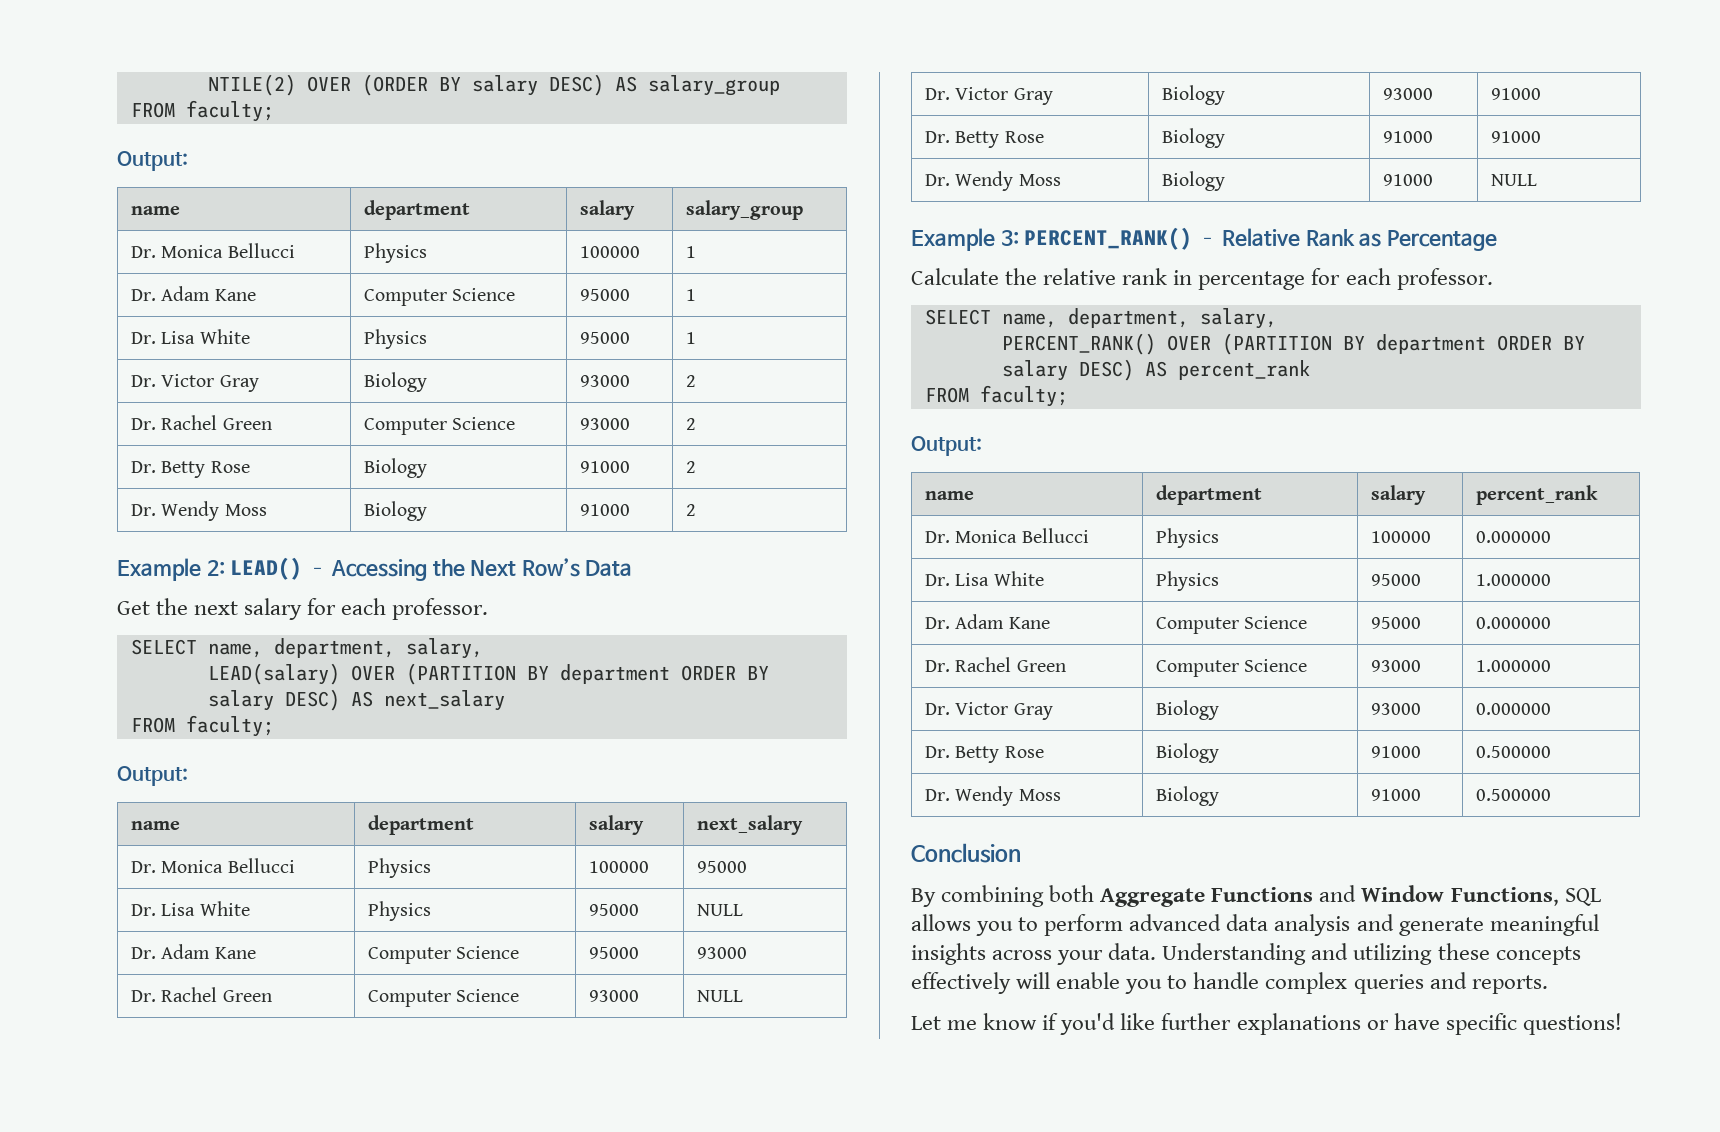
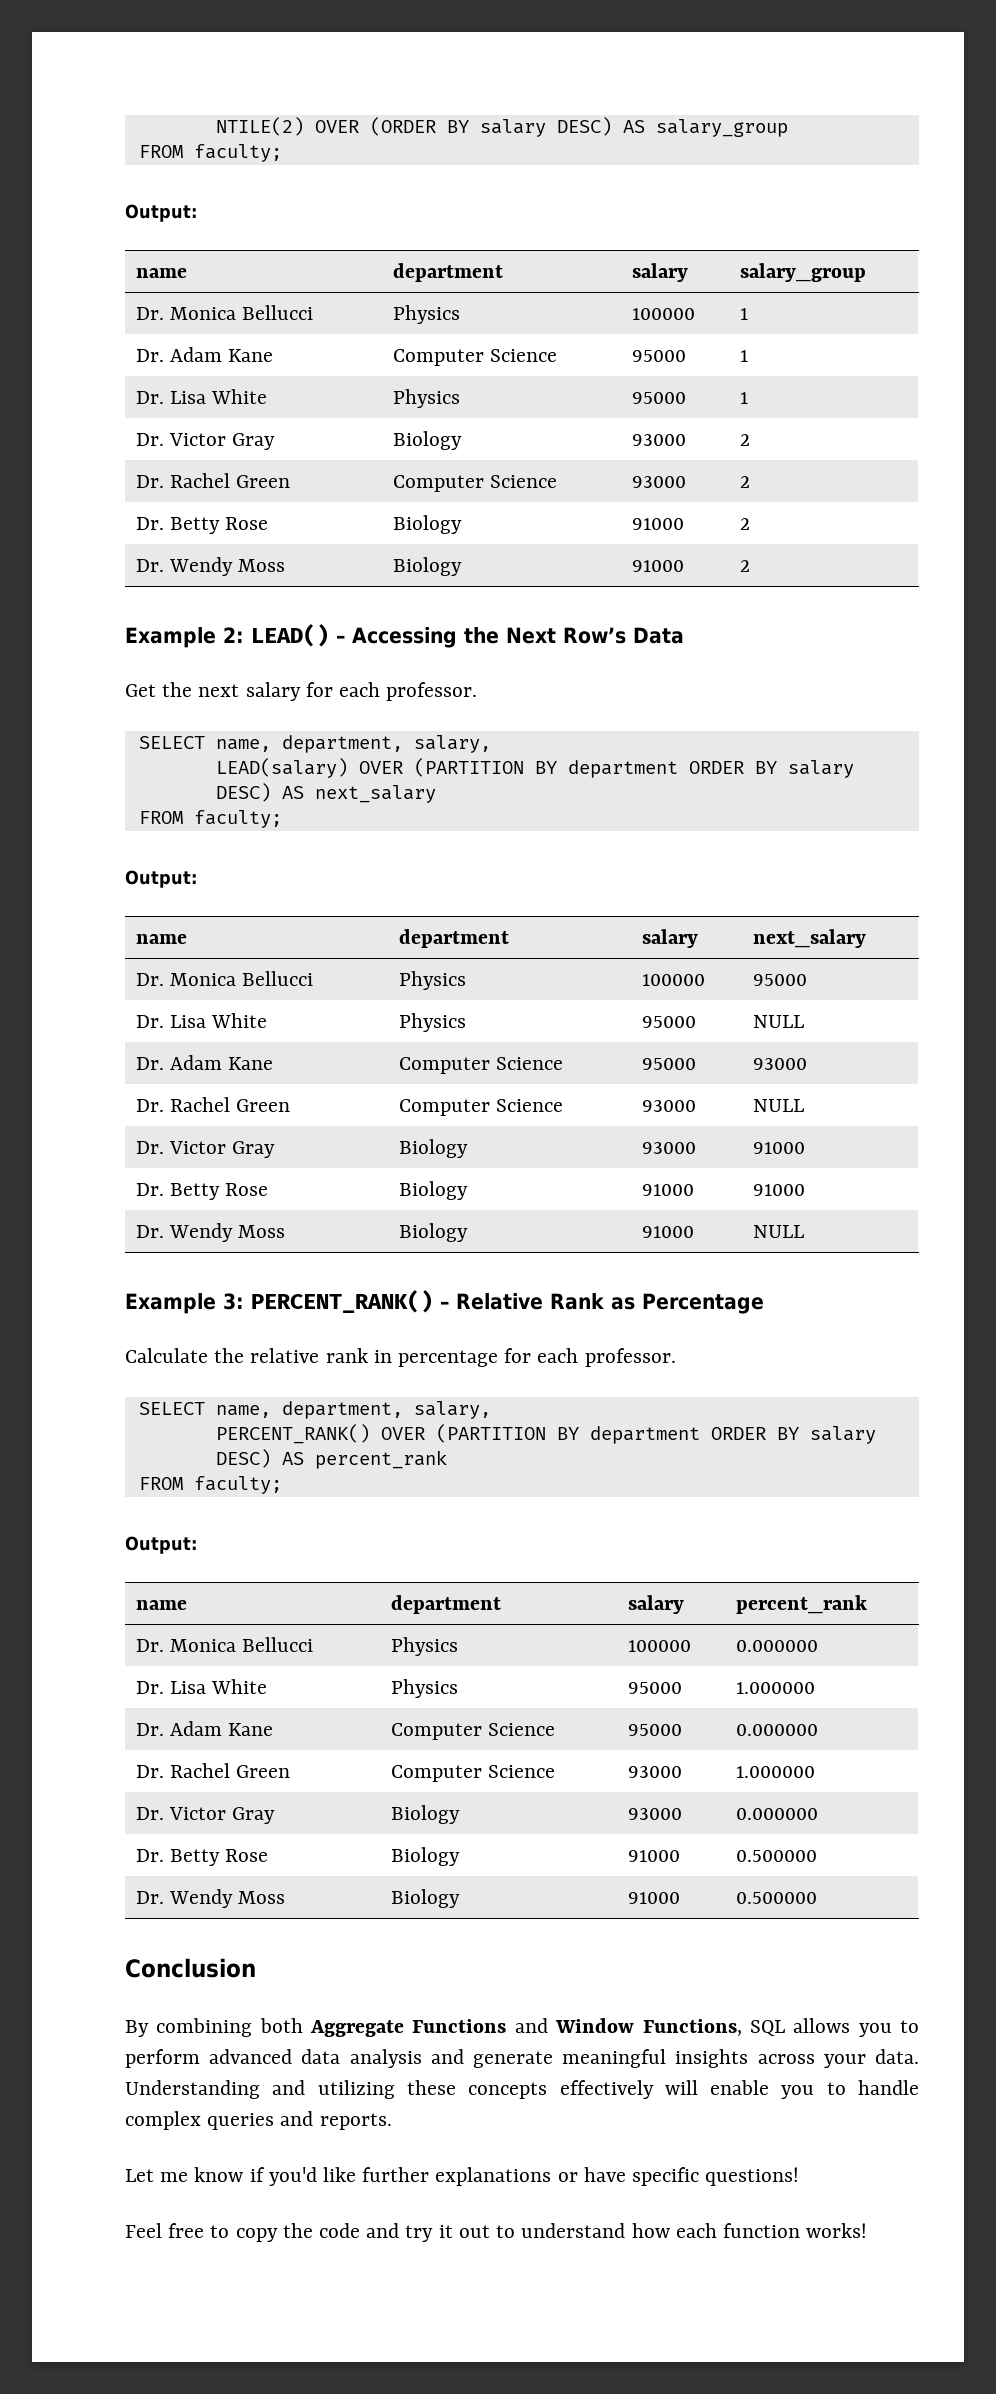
+ Feel free to copy the code and try it out to understand how each function works!

